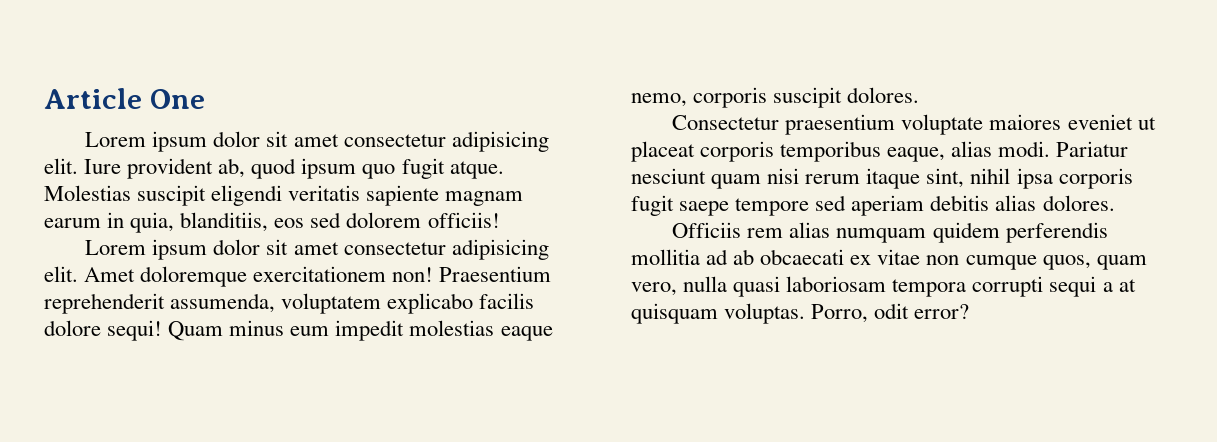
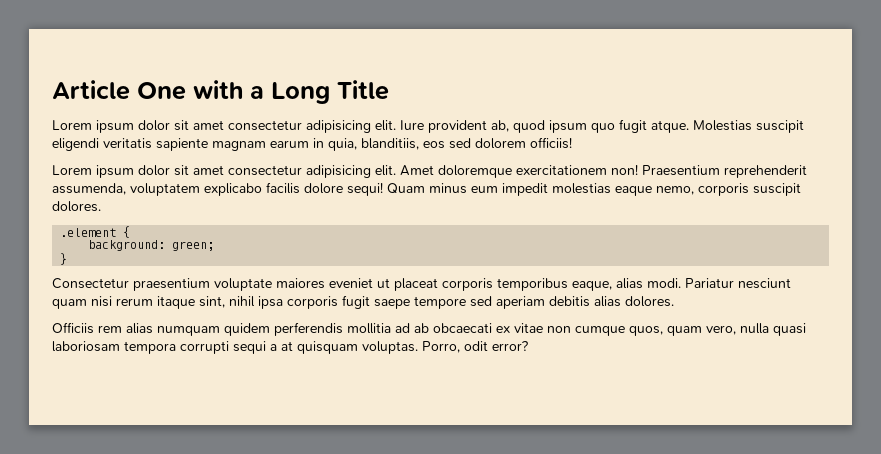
- Article One
+ Article One with a Long Title
+ .element {
+ background: green;
+ }

